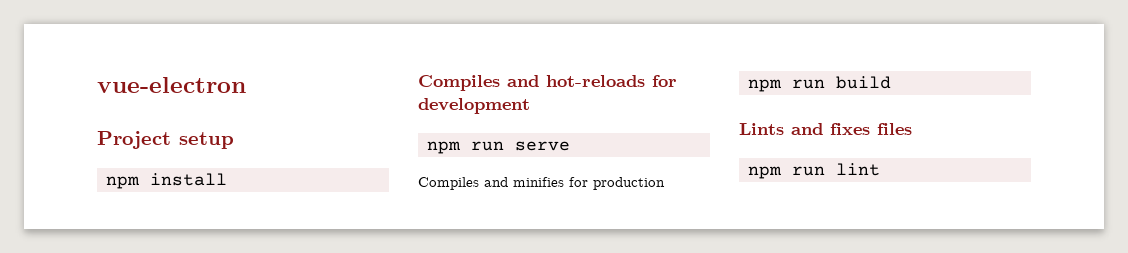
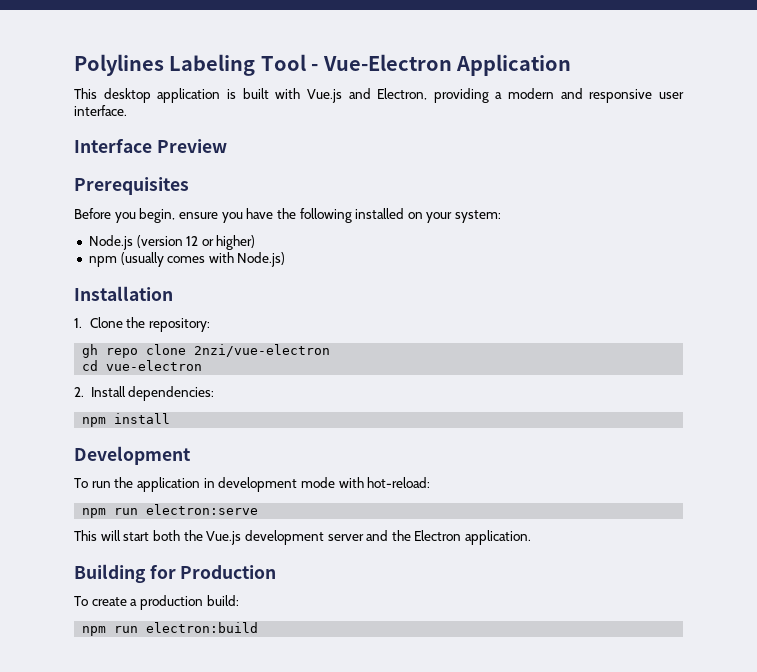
- vue-electron
- Project setup
+ Polylines Labeling Tool - Vue-Electron Application
+ This desktop application is built with Vue.js and Electron, providing a modern and responsive user interface.
+ Interface Preview
+ Prerequisites
+ Before you begin, ensure you have the following installed on your system:
+ Node.js (version 12 or higher)
+ npm (usually comes with Node.js)
+ Installation
+ 1. Clone the repository:
+ gh repo clone 2nzi/vue-electron
+ cd vue-electron
+ 2. Install dependencies:
  npm install
- Compiles and hot-reloads for development
- npm run serve
- Compiles and minifies for production
- npm run build
- Lints and fixes files
- npm run lint
+ Development
+ To run the application in development mode with hot-reload:
+ npm run electron:serve
+ This will start both the Vue.js development server and the Electron application.
+ Building for Production
+ To create a production build:
+ npm run electron:build

